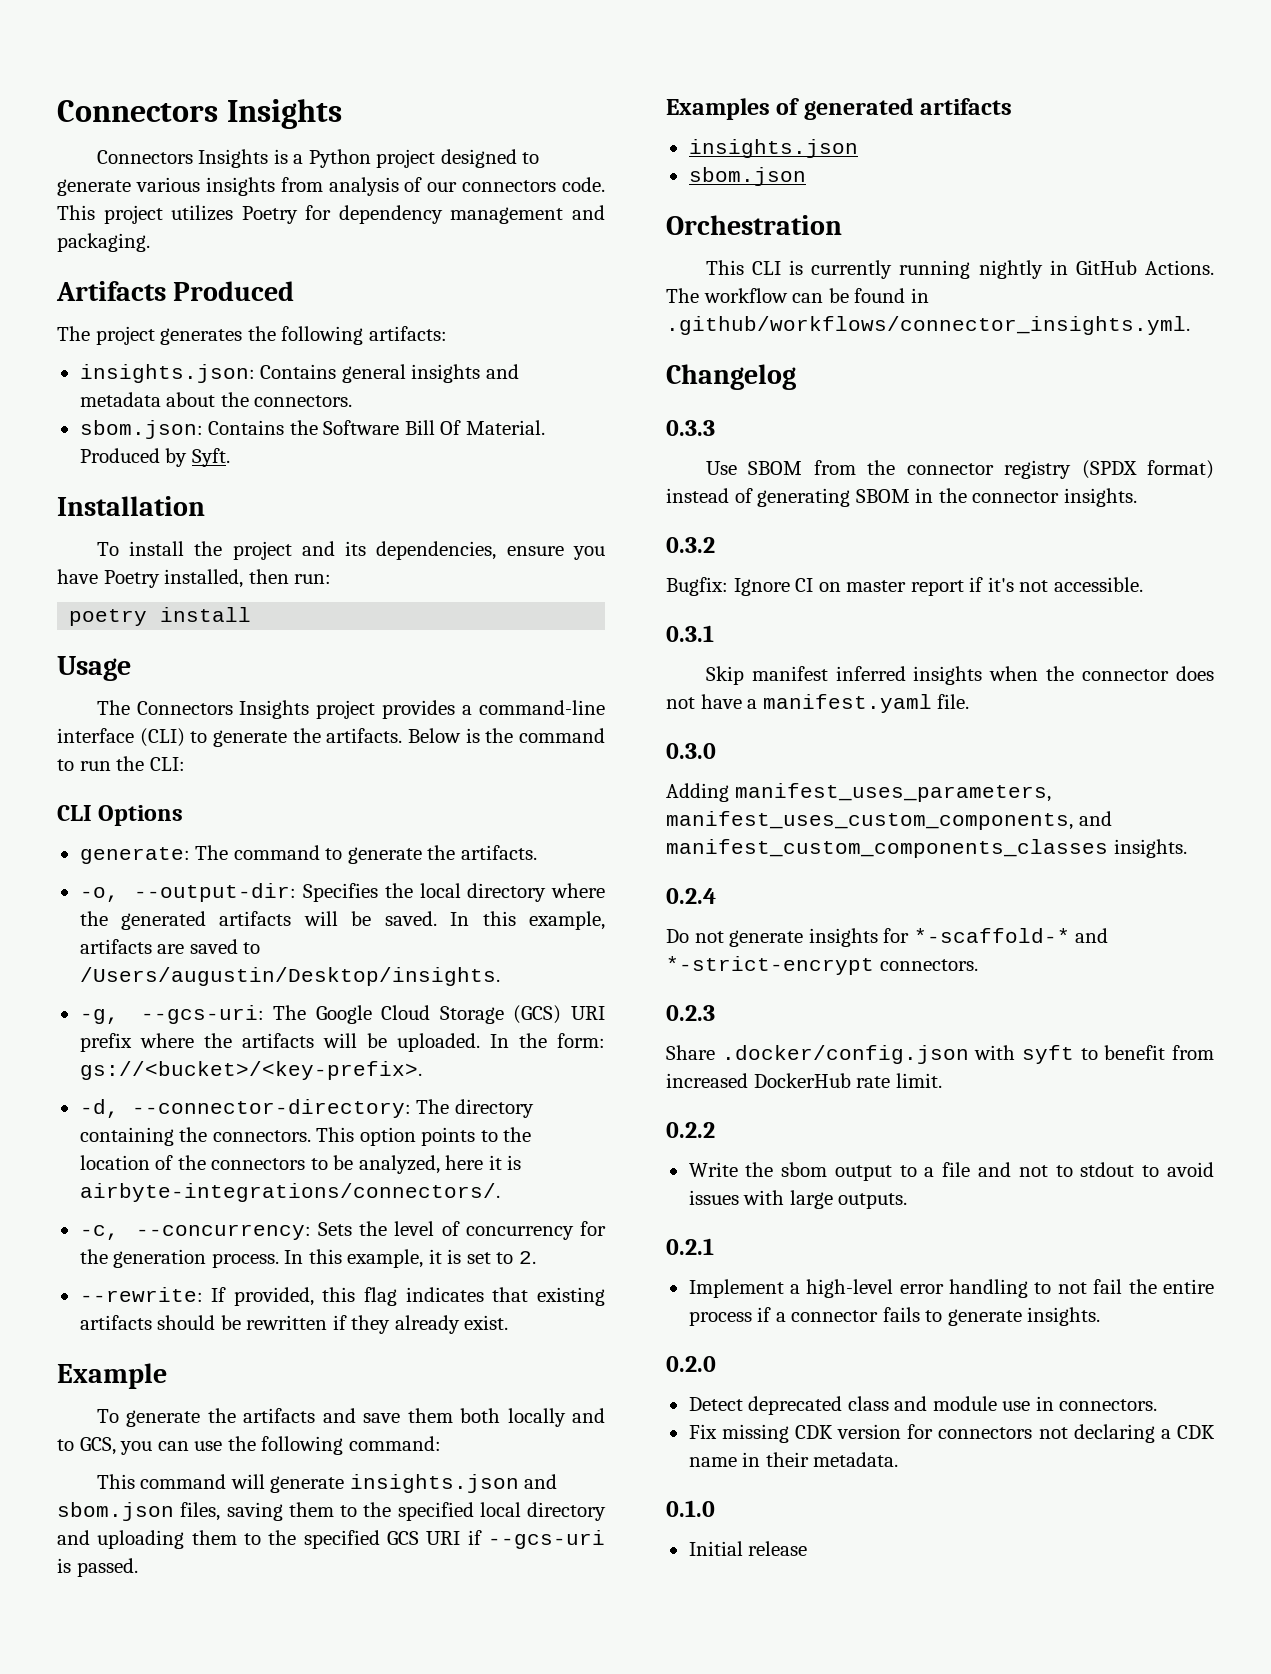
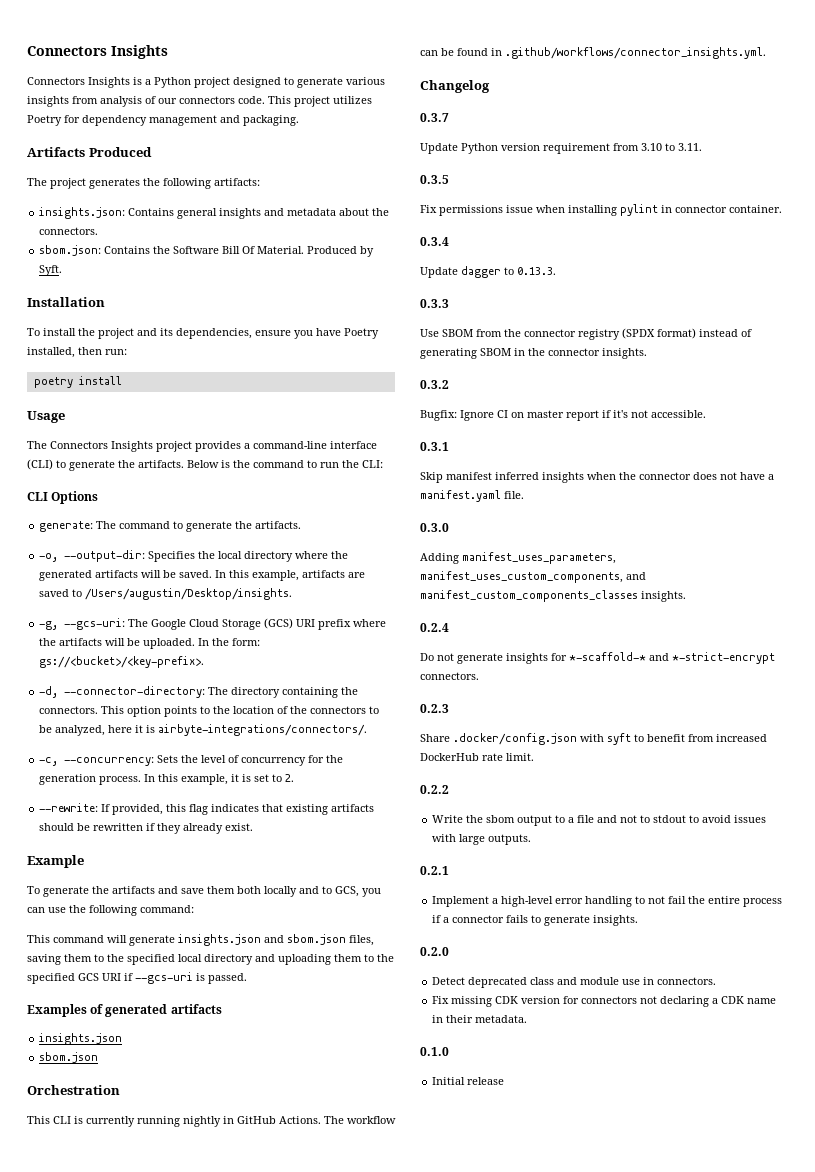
+ 0.3.7
+ Update Python version requirement from 3.10 to 3.11.
+ 0.3.5
+ Fix permissions issue when installing pylint in connector container.
+ 0.3.4
+ Update dagger to 0.13.3.

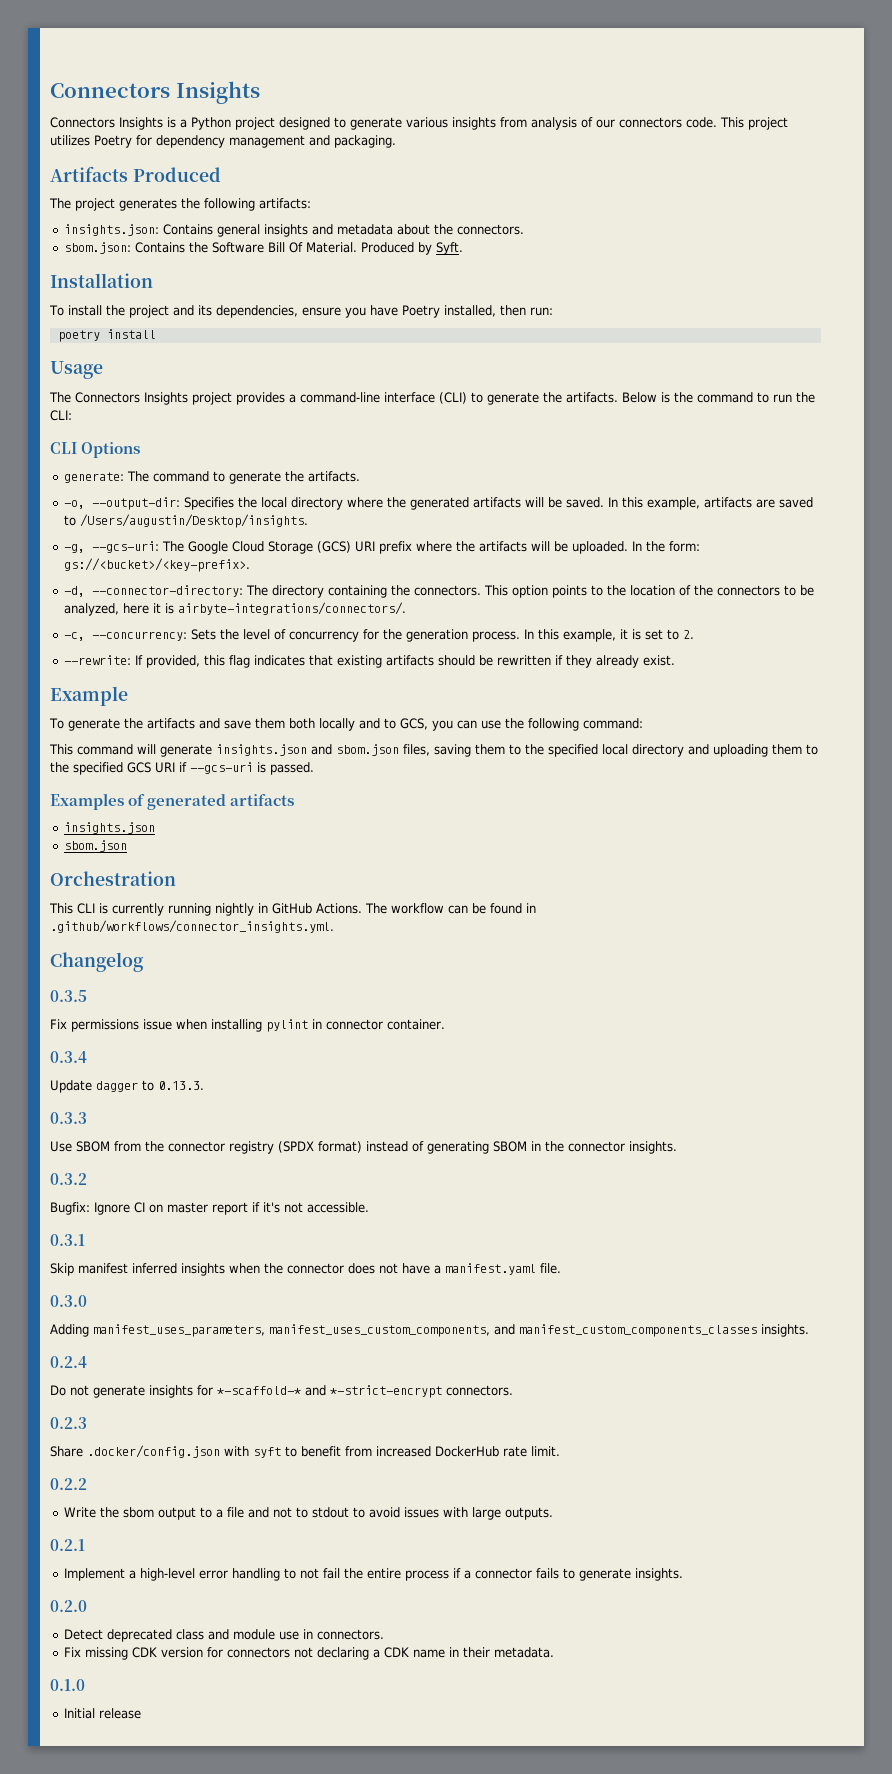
- 0.3.7
- Update Python version requirement from 3.10 to 3.11.

